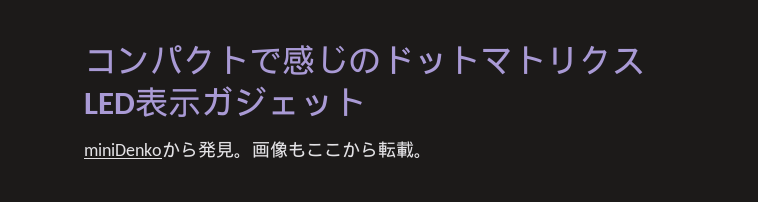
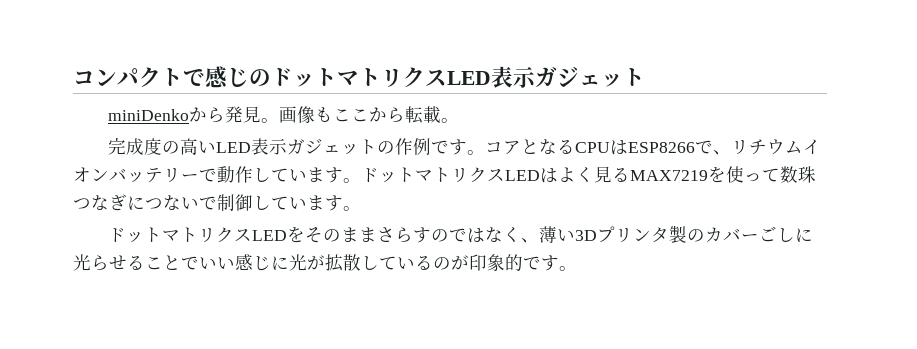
+ 完成度の高いLED表示ガジェットの作例です。コアとなるCPUはESP8266で、リチウムイオンバッテリーで動作しています。ドットマトリクスLEDはよく見るMAX7219を使って数珠つなぎにつないで制御しています。
+ ドットマトリクスLEDをそのままさらすのではなく、薄い3Dプリンタ製のカバーごしに光らせることでいい感じに光が拡散しているのが印象的です。

